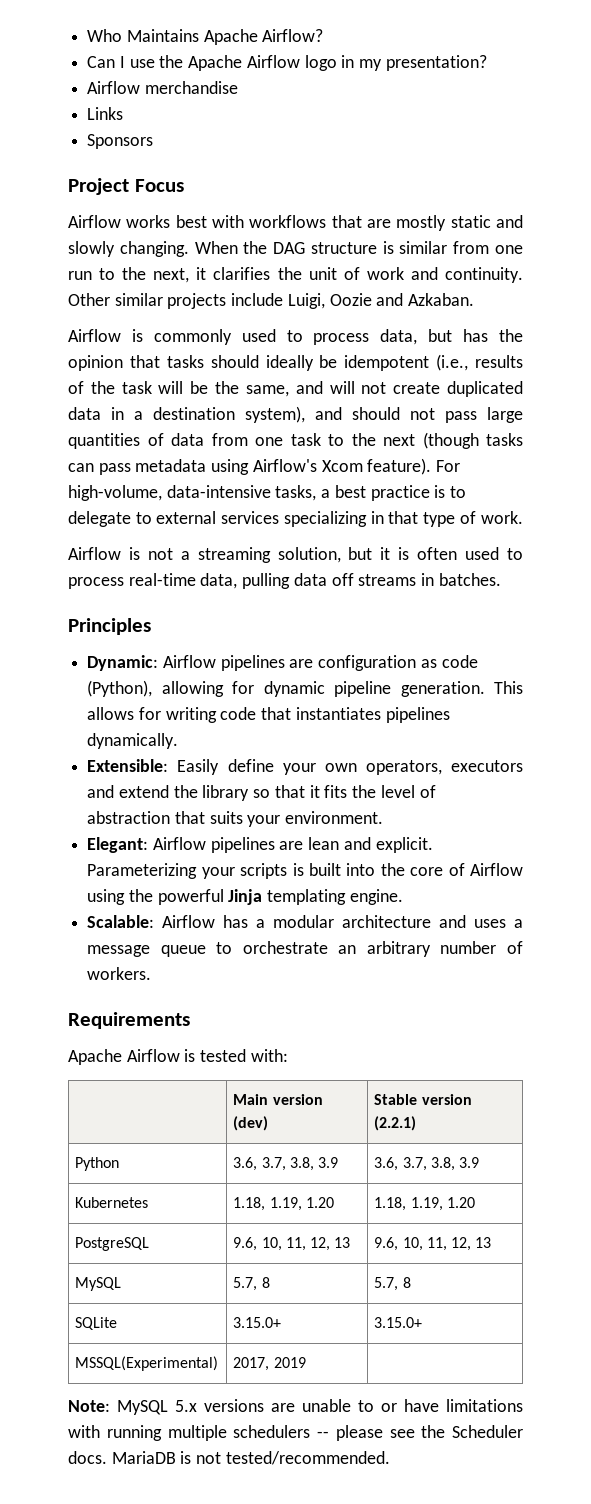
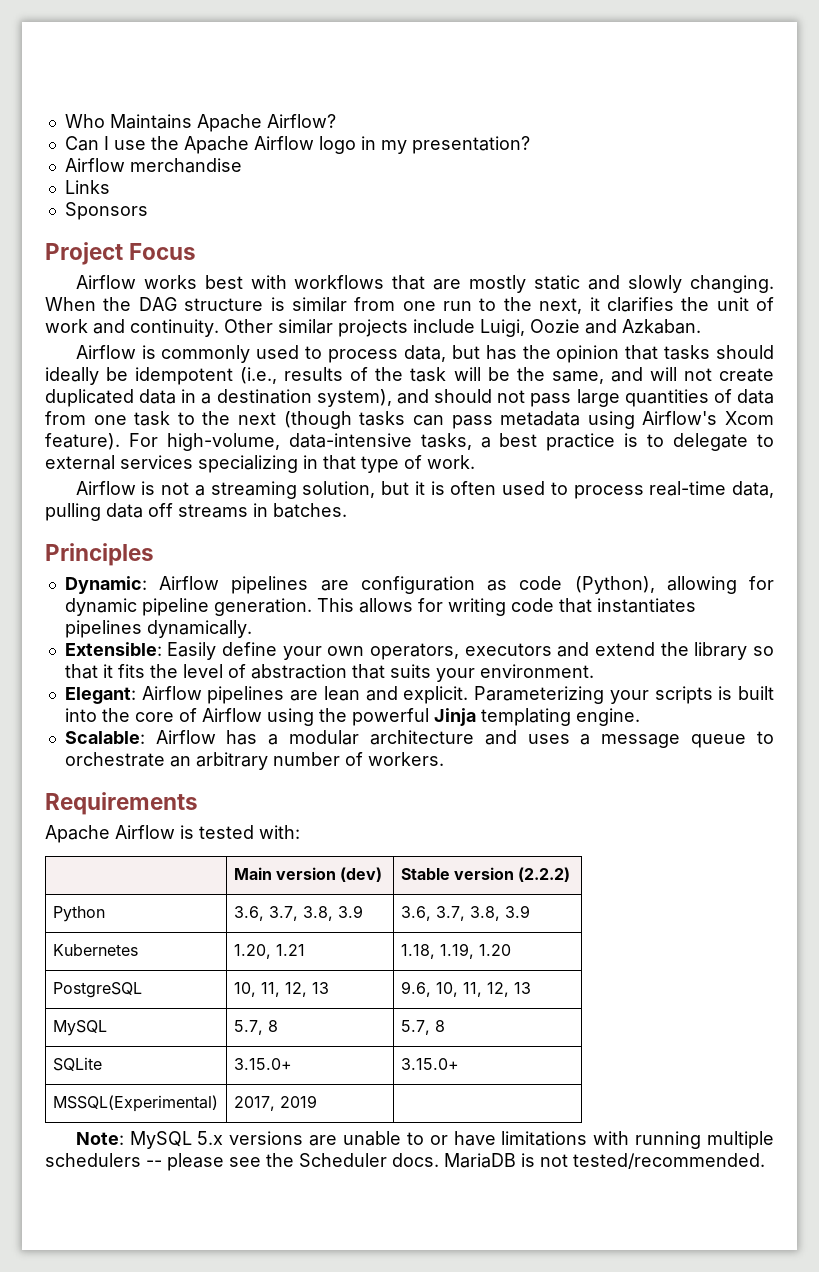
- | Main version (dev) | Stable version (2.2.1)
+ | Main version (dev) | Stable version (2.2.2)
- Kubernetes | 1.18, 1.19, 1.20 | 1.18, 1.19, 1.20
+ Kubernetes | 1.20, 1.21 | 1.18, 1.19, 1.20
- PostgreSQL | 9.6, 10, 11, 12, 13 | 9.6, 10, 11, 12, 13
+ PostgreSQL | 10, 11, 12, 13 | 9.6, 10, 11, 12, 13

